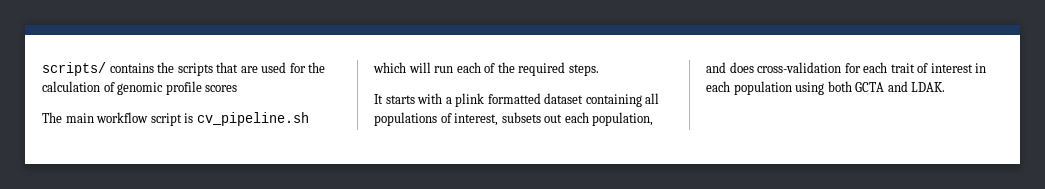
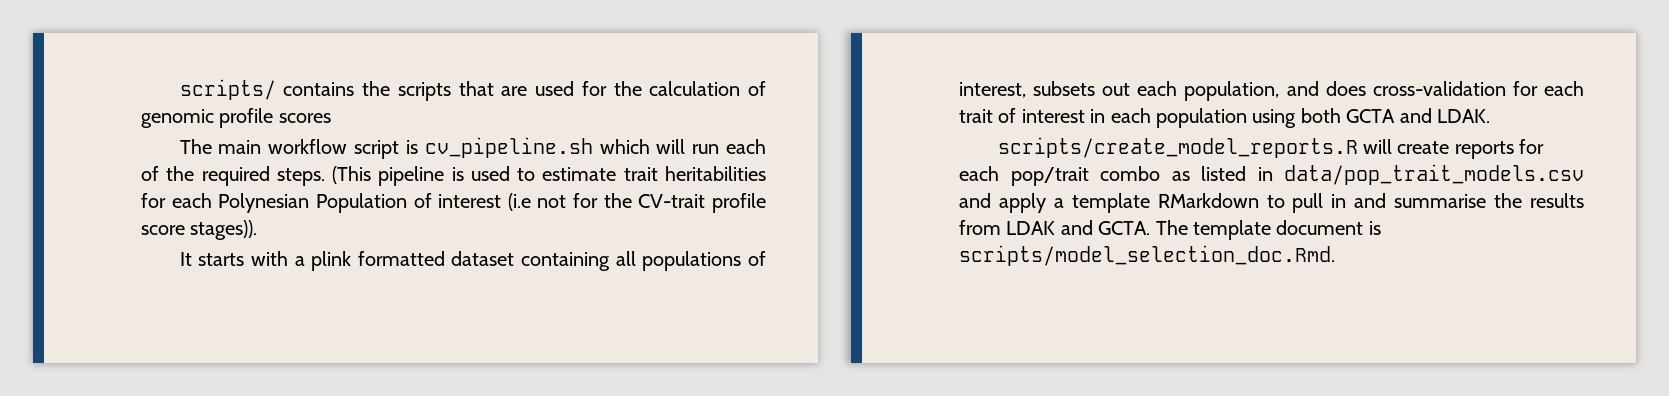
+ (This pipeline is used to estimate trait heritabilities for each Polynesian Population of interest (i.e not for the CV-trait profile score stages)).
+ scripts/create_model_reports.R will create reports for each pop/trait combo as listed in data/pop_trait_models.csv and apply a template RMarkdown to pull in and summarise the results from LDAK and GCTA. The template document is scripts/model_selection_doc.Rmd.

